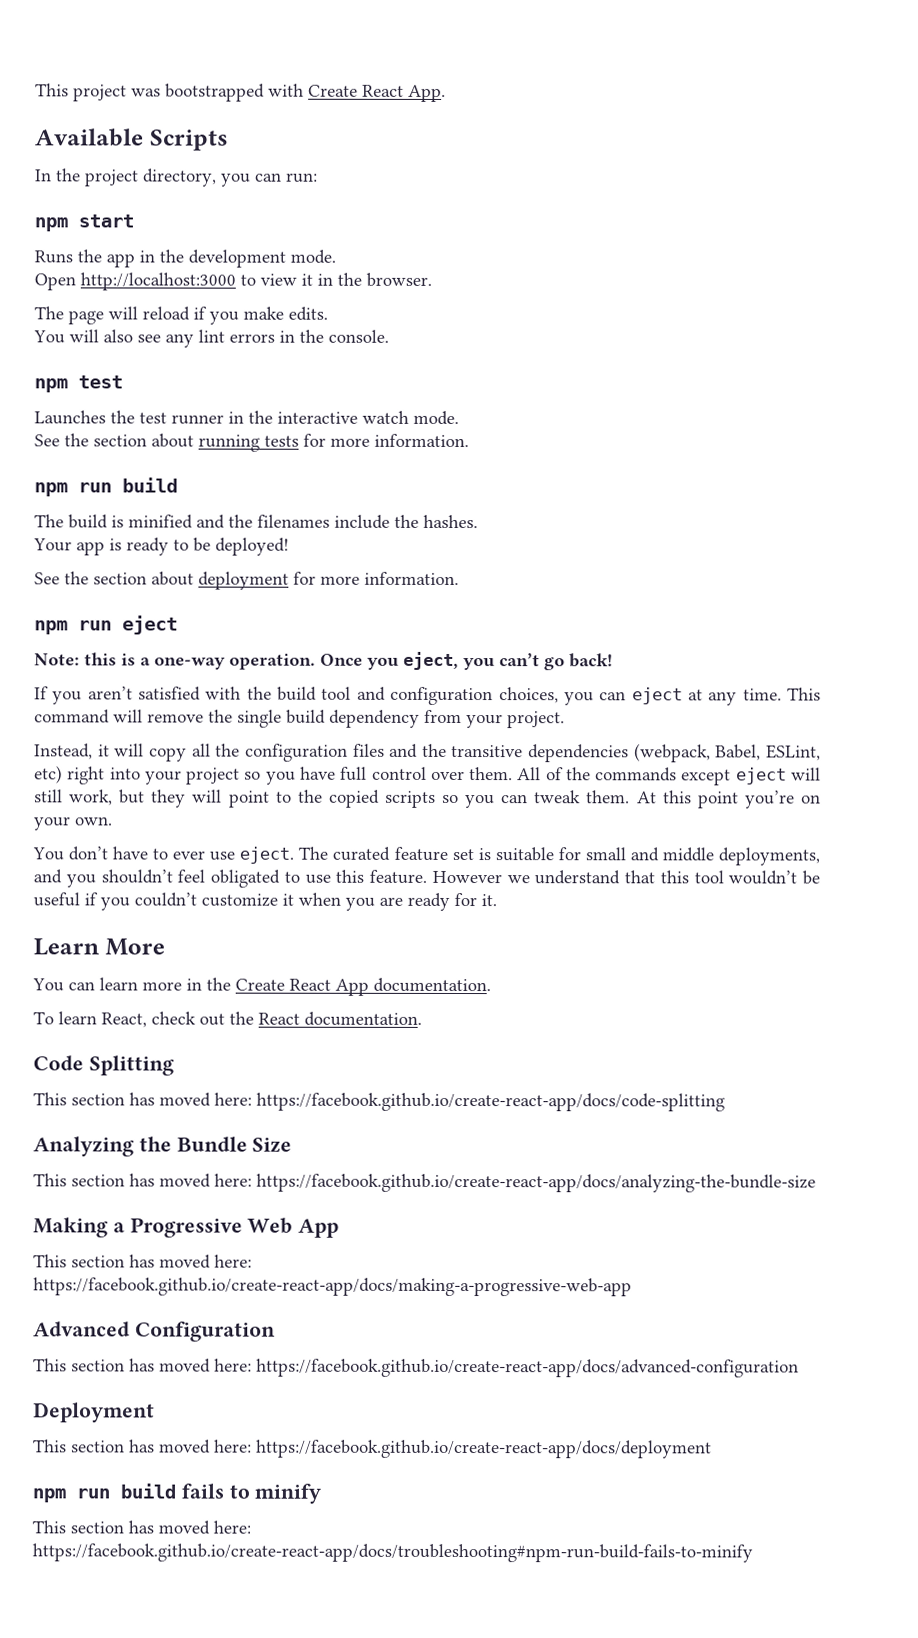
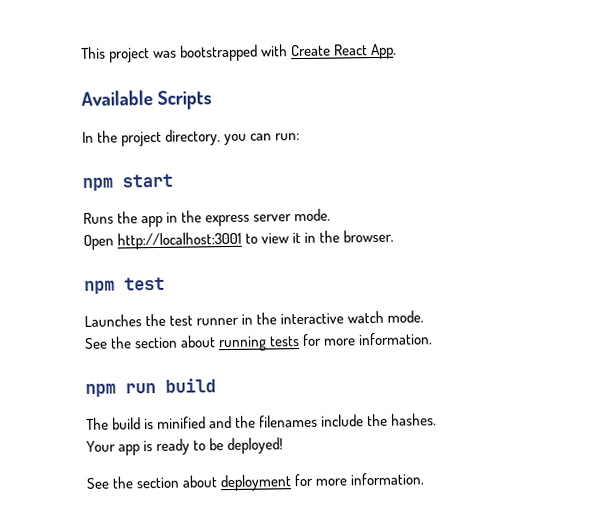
- Runs the app in the development mode.
+ Runs the app in the express server mode.
- Open http://localhost:3000 to view it in the browser.
+ Open http://localhost:3001 to view it in the browser.
- The page will reload if you make edits.
- You will also see any lint errors in the console.
- npm run eject
- Note: this is a one-way operation. Once you eject, you can’t go back!
- If you aren’t satisfied with the build tool and configuration choices, you can eject at any time. This command will remove the single build dependency from your project.
- Instead, it will copy all the configuration files and the transitive dependencies (webpack, Babel, ESLint, etc) right into your project so you have full control over them. All of the commands except eject will still work, but they will point to the copied scripts so you can tweak them. At this point you’re on your own.
- You don’t have to ever use eject. The curated feature set is suitable for small and middle deployments, and you shouldn’t feel obligated to use this feature. However we understand that this tool wouldn’t be useful if you couldn’t customize it when you are ready for it.
- Learn More
- You can learn more in the Create React App documentation.
- To learn React, check out the React documentation.
- Code Splitting
- This section has moved here: https://facebook.github.io/create-react-app/docs/code-splitting
- Analyzing the Bundle Size
- This section has moved here: https://facebook.github.io/create-react-app/docs/analyzing-the-bundle-size
- Making a Progressive Web App
- This section has moved here: https://facebook.github.io/create-react-app/docs/making-a-progressive-web-app
- Advanced Configuration
- This section has moved here: https://facebook.github.io/create-react-app/docs/advanced-configuration
- Deployment
- This section has moved here: https://facebook.github.io/create-react-app/docs/deployment
- npm run build fails to minify
- This section has moved here: https://facebook.github.io/create-react-app/docs/troubleshooting#npm-run-build-fails-to-minify

